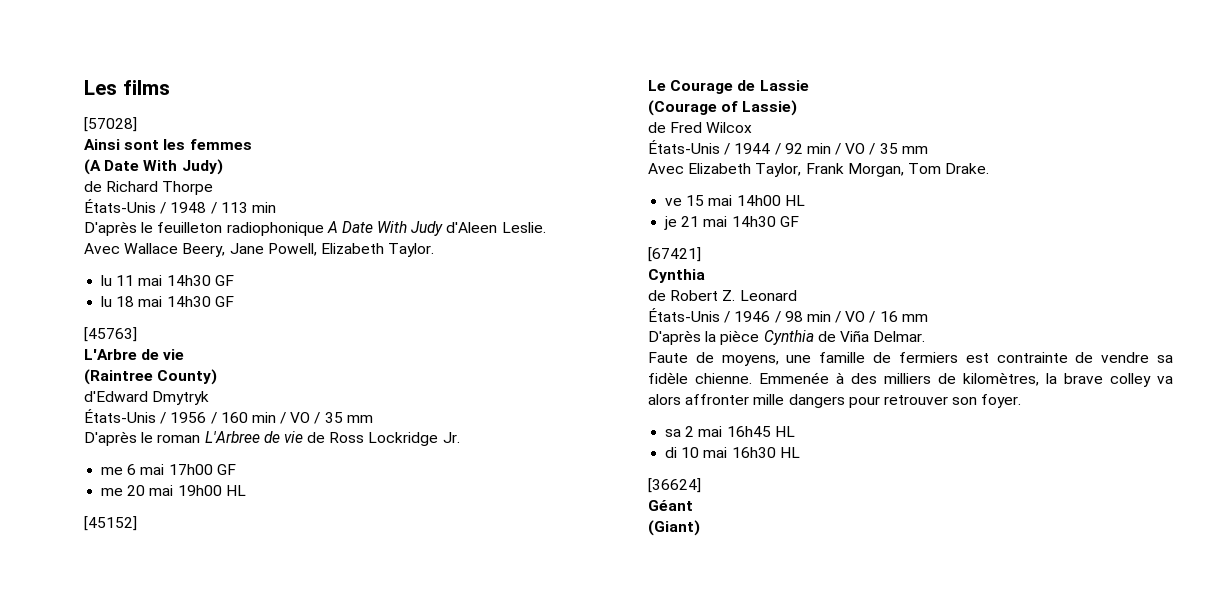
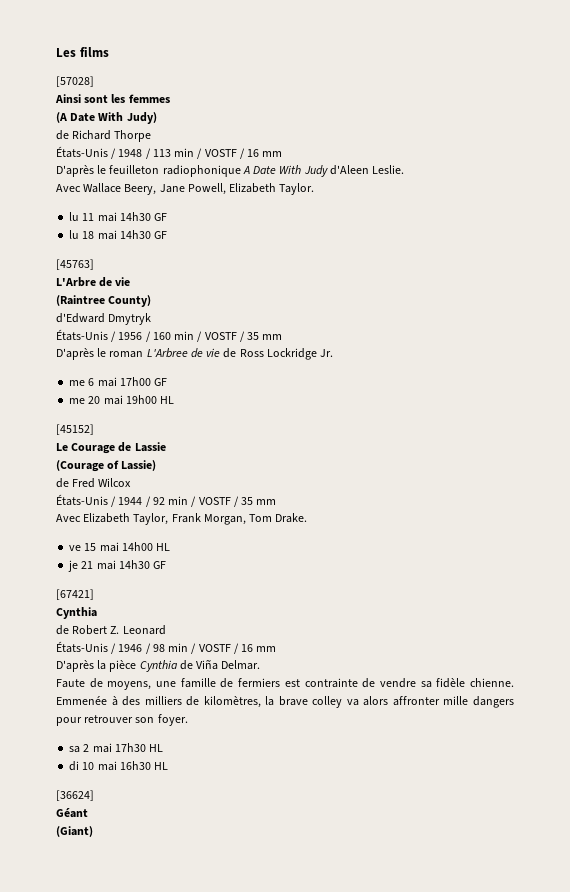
- États-Unis / 1948 / 113 min
+ États-Unis / 1948 / 113 min / VOSTF / 16 mm
- États-Unis / 1956 / 160 min / VO / 35 mm
+ États-Unis / 1956 / 160 min / VOSTF / 35 mm
- États-Unis / 1944 / 92 min / VO / 35 mm
+ États-Unis / 1944 / 92 min / VOSTF / 35 mm
- États-Unis / 1946 / 98 min / VO / 16 mm
+ États-Unis / 1946 / 98 min / VOSTF / 16 mm
- sa 2 mai 16h45 HL
+ sa 2 mai 17h30 HL

